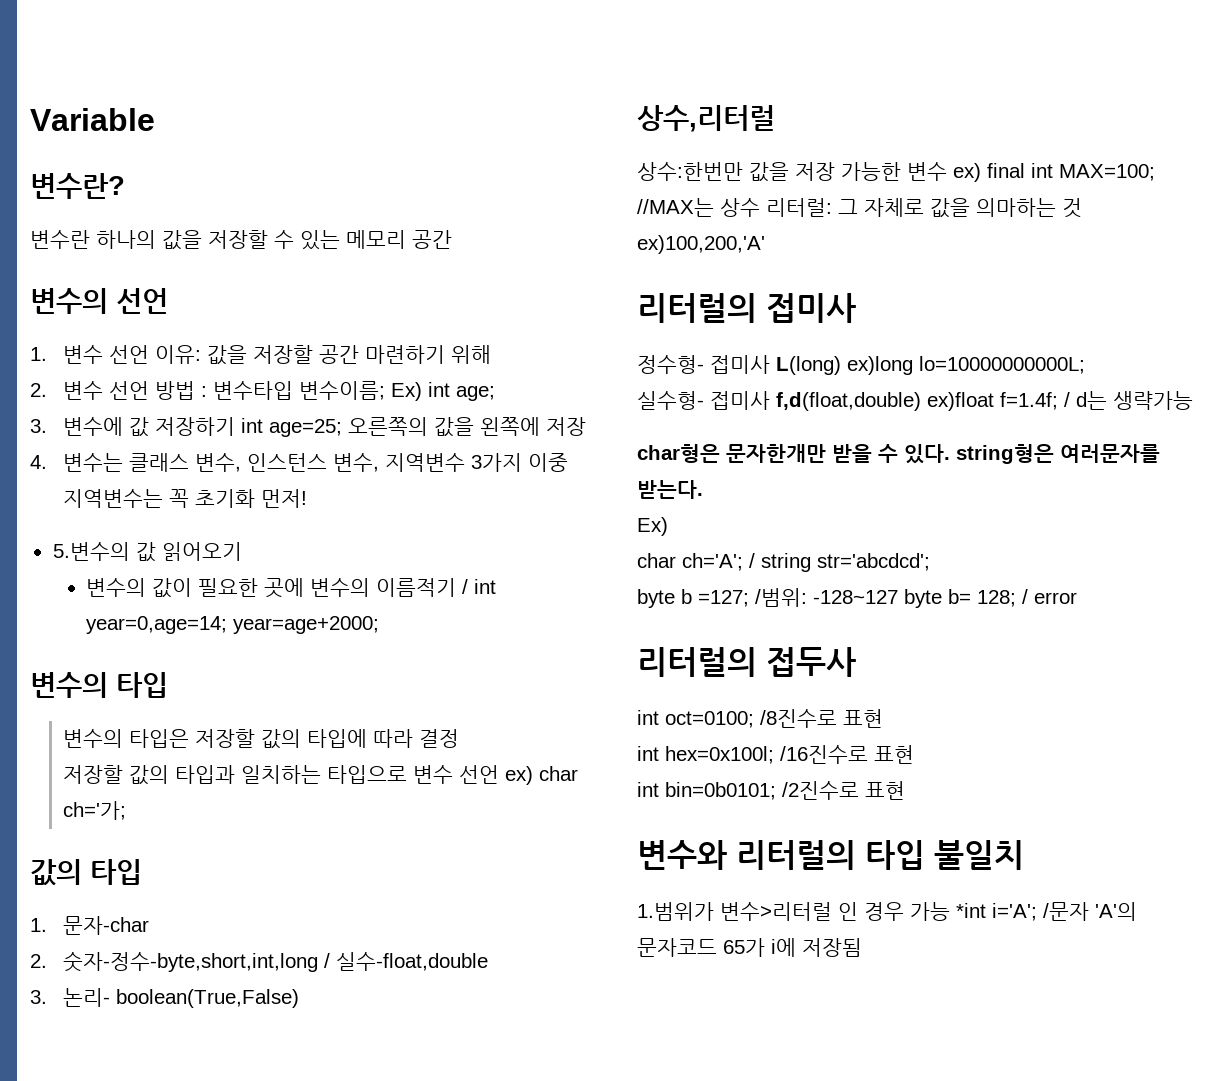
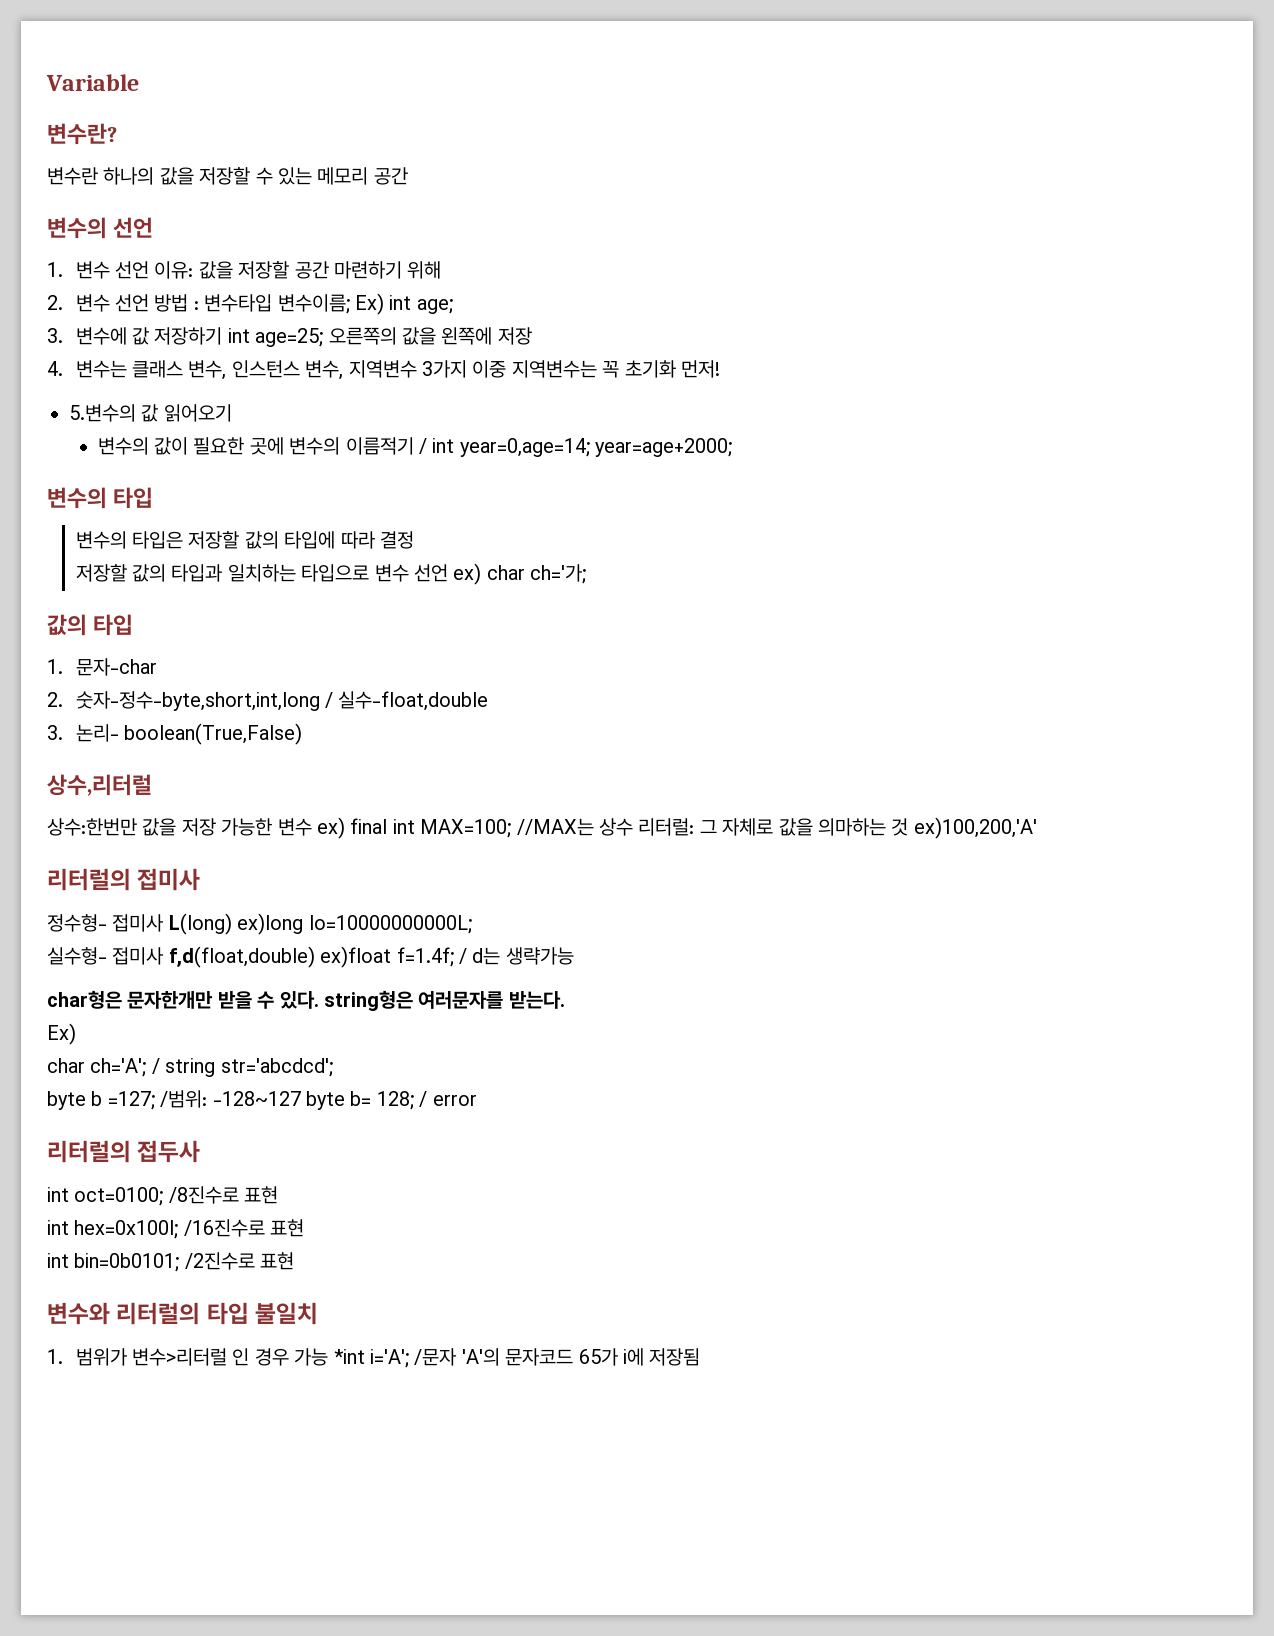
- 1.범위가 변수>리터럴 인 경우 가능 *int i='A'; /문자 'A'의 문자코드 65가 i에 저장됨
+ 1. 범위가 변수>리터럴 인 경우 가능 *int i='A'; /문자 'A'의 문자코드 65가 i에 저장됨

